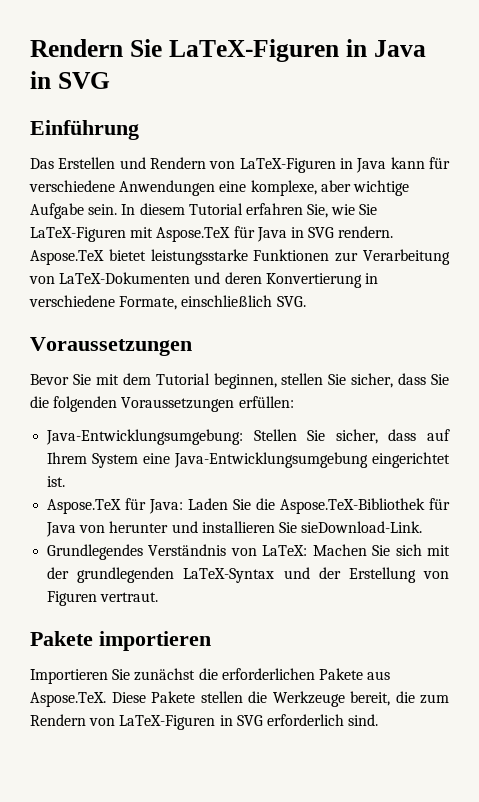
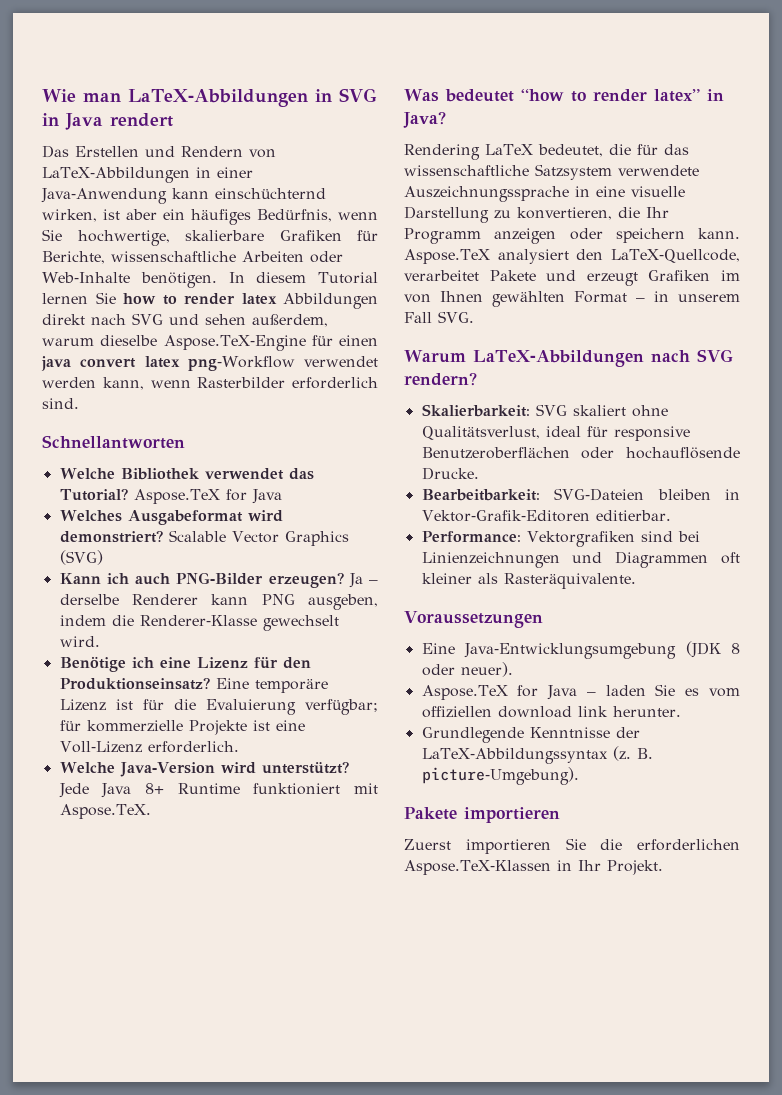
- Rendern Sie LaTeX-Figuren in Java in SVG
- Einführung
+ Wie man LaTeX‑Abbildungen in SVG in Java rendert
- Das Erstellen und Rendern von LaTeX-Figuren in Java kann für verschiedene Anwendungen eine komplexe, aber wichtige Aufgabe sein. In diesem Tutorial erfahren Sie, wie Sie LaTeX-Figuren mit Aspose.TeX für Java in SVG rendern. Aspose.TeX bietet leistungsstarke Funktionen zur Verarbeitung von LaTeX-Dokumenten und deren Konvertierung in verschiedene Formate, einschließlich SVG.
+ Das Erstellen und Rendern von LaTeX‑Abbildungen in einer Java‑Anwendung kann einschüchternd wirken, ist aber ein häufiges Bedürfnis, wenn Sie hochwertige, skalierbare Grafiken für Berichte, wissenschaftliche Arbeiten oder Web‑Inhalte benötigen. In diesem Tutorial lernen Sie how to render latex Abbildungen direkt nach SVG und sehen außerdem, warum dieselbe Aspose.TeX‑Engine für einen java convert latex png‑Workflow verwendet werden kann, wenn Rasterbilder erforderlich sind.
+ Schnellantworten
+ Welche Bibliothek verwendet das Tutorial? Aspose.TeX for Java
+ Welches Ausgabeformat wird demonstriert? Scalable Vector Graphics (SVG)
+ Kann ich auch PNG‑Bilder erzeugen? Ja – derselbe Renderer kann PNG ausgeben, indem die Renderer‑Klasse gewechselt wird.
+ Benötige ich eine Lizenz für den Produktionseinsatz? Eine temporäre Lizenz ist für die Evaluierung verfügbar; für kommerzielle Projekte ist eine Voll‑Lizenz erforderlich.
+ Welche Java‑Version wird unterstützt? Jede Java 8+ Runtime funktioniert mit Aspose.TeX.
+ Was bedeutet “how to render latex” in Java?
+ Rendering LaTeX bedeutet, die für das wissenschaftliche Satzsystem verwendete Auszeichnungssprache in eine visuelle Darstellung zu konvertieren, die Ihr Programm anzeigen oder speichern kann. Aspose.TeX analysiert den LaTeX‑Quellcode, verarbeitet Pakete und erzeugt Grafiken im von Ihnen gewählten Format – in unserem Fall SVG.
+ Warum LaTeX‑Abbildungen nach SVG rendern?
+ Skalierbarkeit: SVG skaliert ohne Qualitätsverlust, ideal für responsive Benutzeroberflächen oder hochauflösende Drucke.
+ Bearbeitbarkeit: SVG‑Dateien bleiben in Vektor‑Grafik‑Editoren editierbar.
+ Performance: Vektorgrafiken sind bei Linienzeichnungen und Diagrammen oft kleiner als Rasteräquivalente.
  Voraussetzungen
- Bevor Sie mit dem Tutorial beginnen, stellen Sie sicher, dass Sie die folgenden Voraussetzungen erfüllen:
- Java-Entwicklungsumgebung: Stellen Sie sicher, dass auf Ihrem System eine Java-Entwicklungsumgebung eingerichtet ist.
- Aspose.TeX für Java: Laden Sie die Aspose.TeX-Bibliothek für Java von herunter und installieren Sie sieDownload-Link.
- Grundlegendes Verständnis von LaTeX: Machen Sie sich mit der grundlegenden LaTeX-Syntax und der Erstellung von Figuren vertraut.
+ Eine Java‑Entwicklungsumgebung (JDK 8 oder neuer).
+ Aspose.TeX for Java – laden Sie es vom offiziellen download link herunter.
+ Grundlegende Kenntnisse der LaTeX‑Abbildungssyntax (z. B. picture‑Umgebung).
  Pakete importieren
- Importieren Sie zunächst die erforderlichen Pakete aus Aspose.TeX. Diese Pakete stellen die Werkzeuge bereit, die zum Rendern von LaTeX-Figuren in SVG erforderlich sind.
+ Zuerst importieren Sie die erforderlichen Aspose.TeX‑Klassen in Ihr Projekt.

